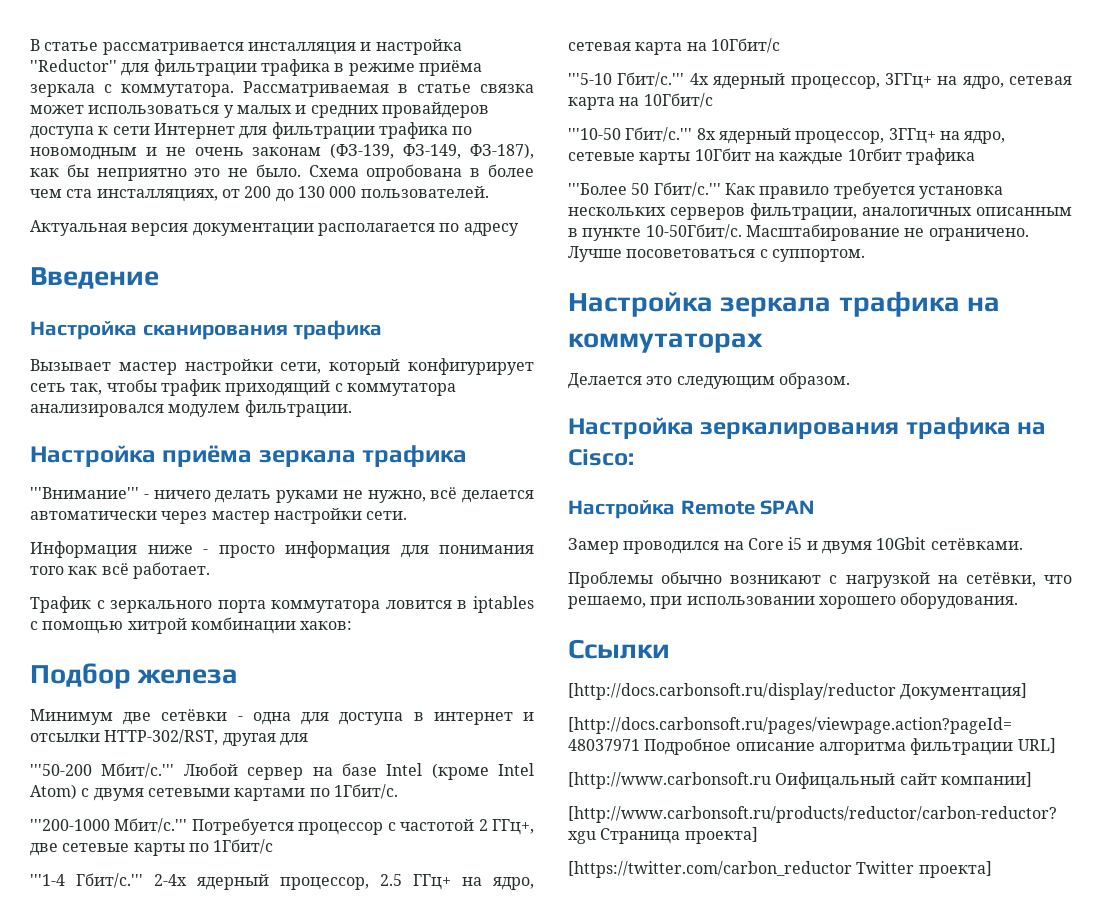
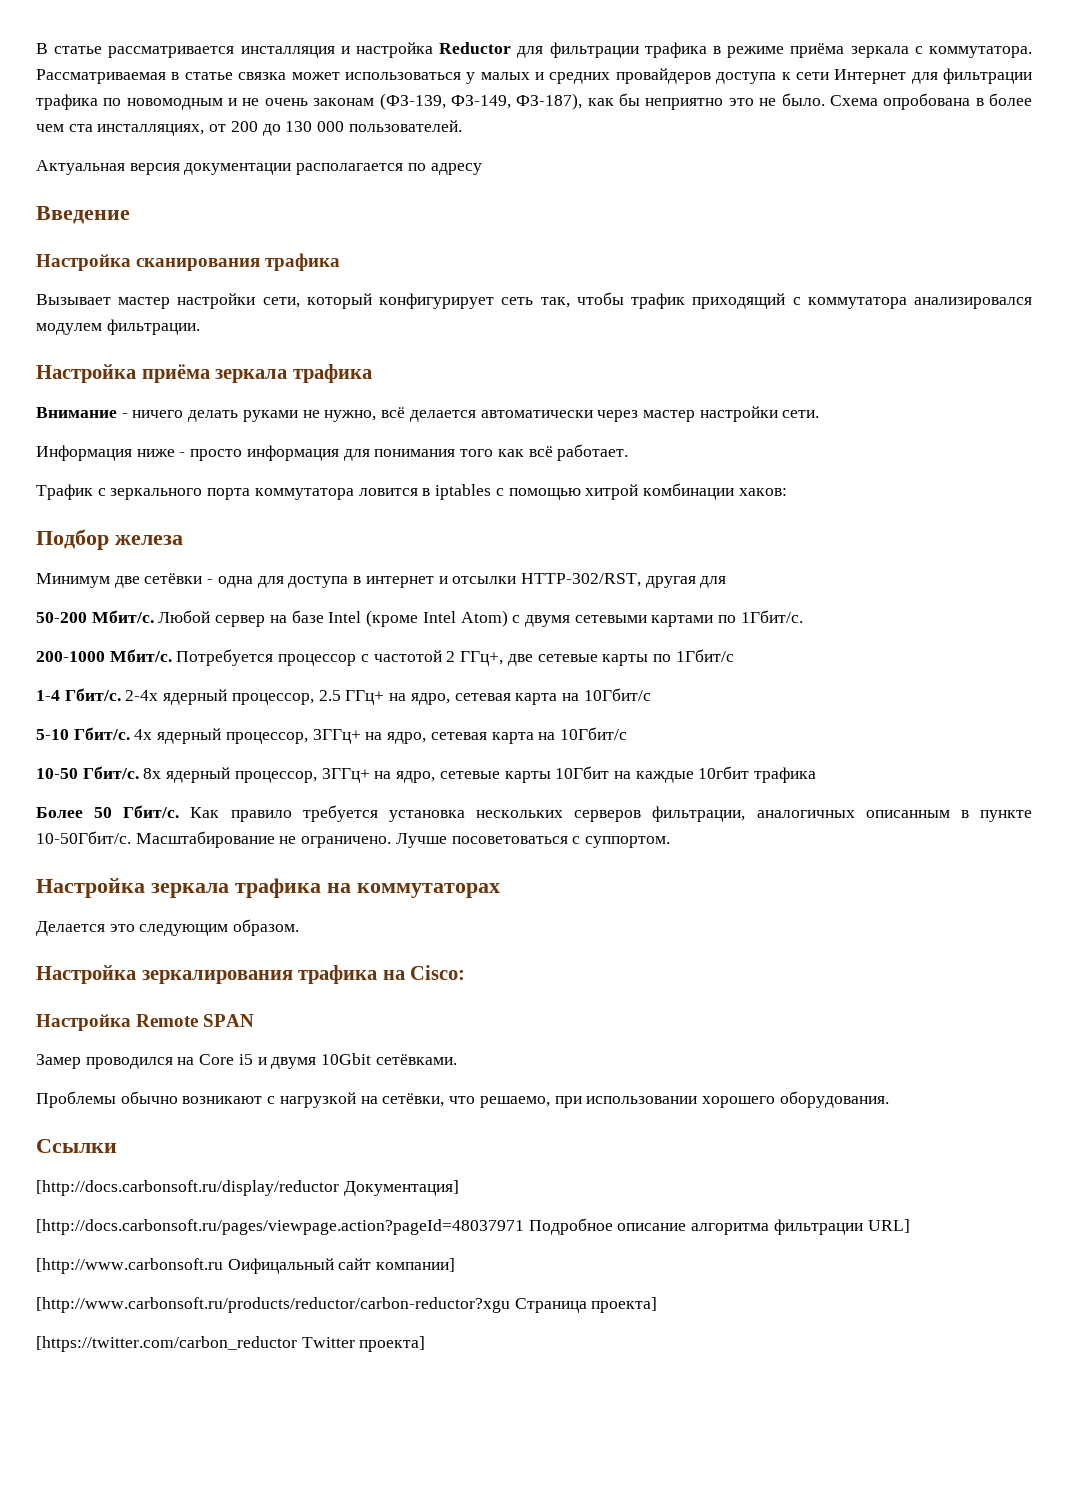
- В статье рассматривается инсталляция и настройка ''Reductor'' для фильтрации трафика в режиме приёма зеркала с коммутатора.
+ В статье рассматривается инсталляция и настройка Reductor для фильтрации трафика в режиме приёма зеркала с коммутатора.
- '''Внимание''' - ничего делать руками не нужно, всё делается автоматически через мастер настройки сети.
+ Внимание - ничего делать руками не нужно, всё делается автоматически через мастер настройки сети.
- '''50-200 Мбит/с.'''
+ 50-200 Мбит/с.
- '''200-1000 Мбит/с.'''
+ 200-1000 Мбит/с.
- '''1-4 Гбит/c.'''
+ 1-4 Гбит/c.
- '''5-10 Гбит/с.'''
+ 5-10 Гбит/с.
- '''10-50 Гбит/с.'''
+ 10-50 Гбит/с.
- '''Более 50 Гбит/с.'''
+ Более 50 Гбит/с.

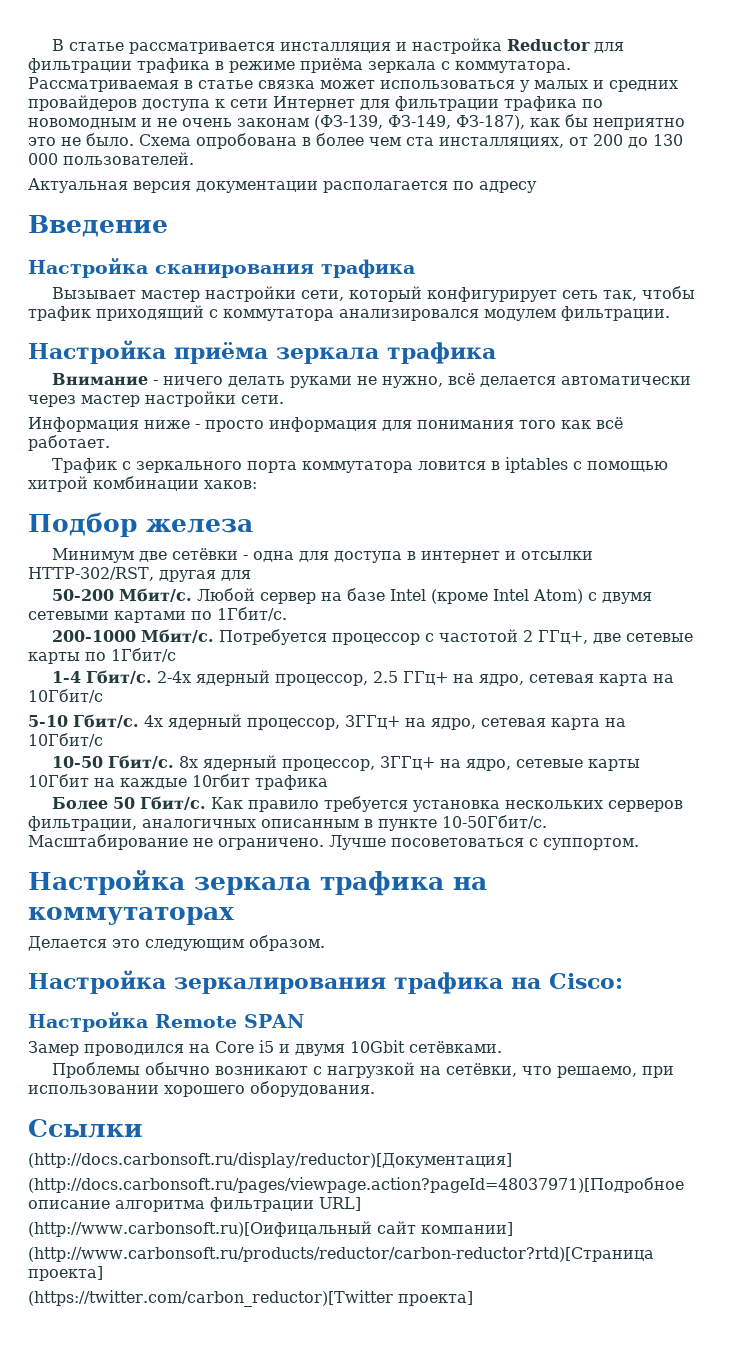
- [http://docs.carbonsoft.ru/display/reductor Документация]
- [http://docs.carbonsoft.ru/pages/viewpage.action?pageId=48037971 Подробное описание алгоритма фильтрации URL]
+ (http://docs.carbonsoft.ru/display/reductor)[Документация]
+ (http://docs.carbonsoft.ru/pages/viewpage.action?pageId=48037971)[Подробное описание алгоритма фильтрации URL]
- [http://www.carbonsoft.ru Оифицальный сайт компании]
+ (http://www.carbonsoft.ru)[Оифицальный сайт компании]
- [http://www.carbonsoft.ru/products/reductor/carbon-reductor?xgu Страница проекта]
+ (http://www.carbonsoft.ru/products/reductor/carbon-reductor?rtd)[Страница проекта]
- [https://twitter.com/carbon_reductor Twitter проекта]
+ (https://twitter.com/carbon_reductor)[Twitter проекта]

